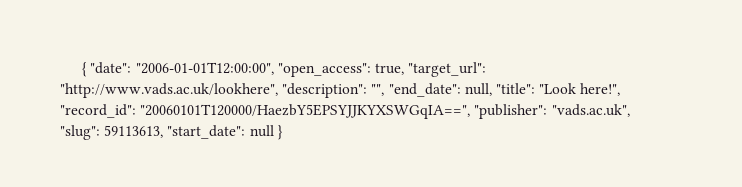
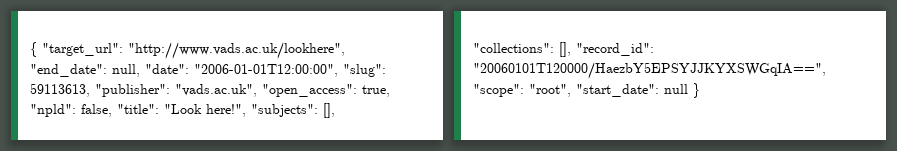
- { "date": "2006-01-01T12:00:00", "open_access": true, "target_url": "http://www.vads.ac.uk/lookhere", "description": "", "end_date": null, "title": "Look here!", "record_id": "20060101T120000/HaezbY5EPSYJJKYXSWGqIA==", "publisher": "vads.ac.uk", "slug": 59113613, "start_date": null }
+ { "target_url": "http://www.vads.ac.uk/lookhere", "end_date": null, "date": "2006-01-01T12:00:00", "slug": 59113613, "publisher": "vads.ac.uk", "open_access": true, "npld": false, "title": "Look here!", "subjects": [], "collections": [], "record_id": "20060101T120000/HaezbY5EPSYJJKYXSWGqIA==", "scope": "root", "start_date": null }

